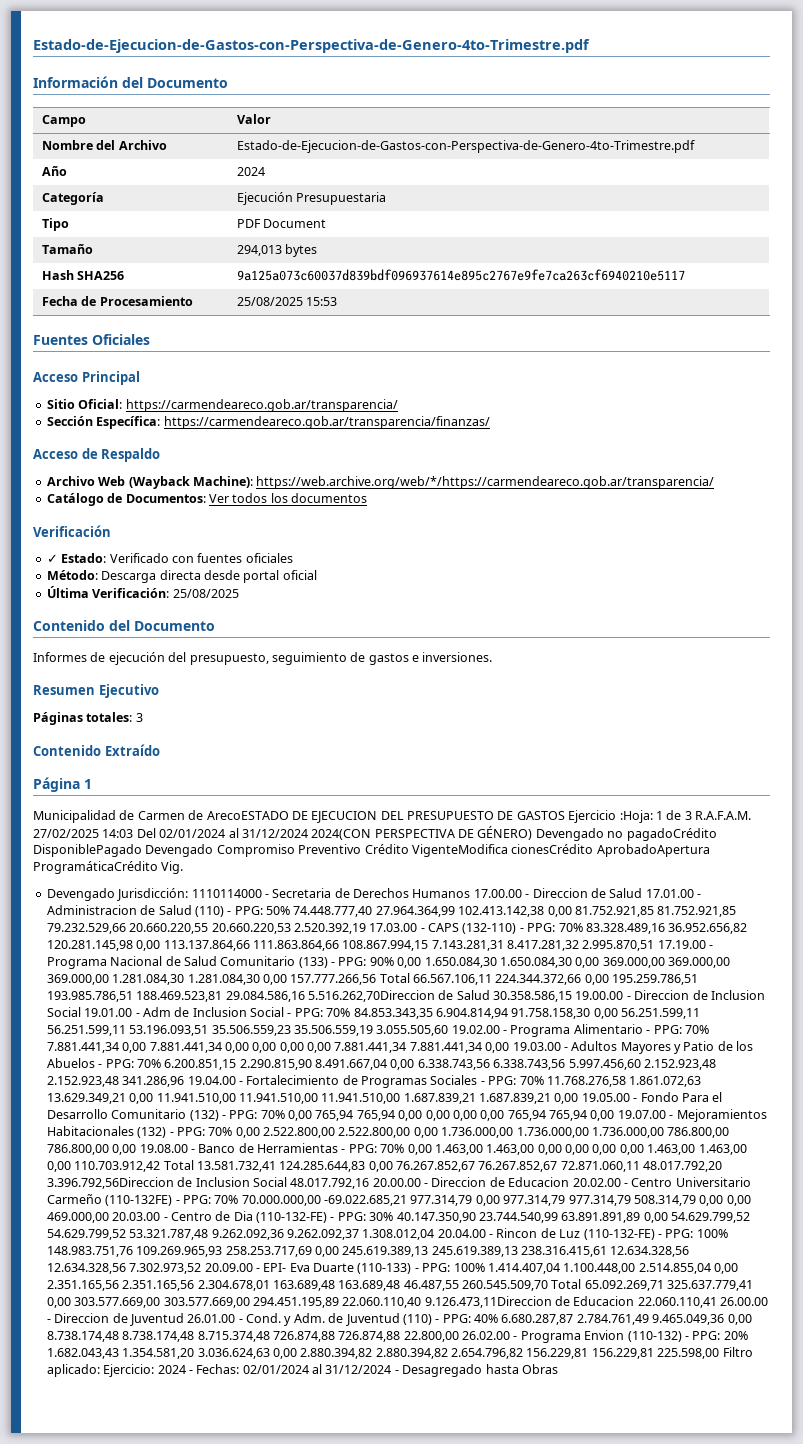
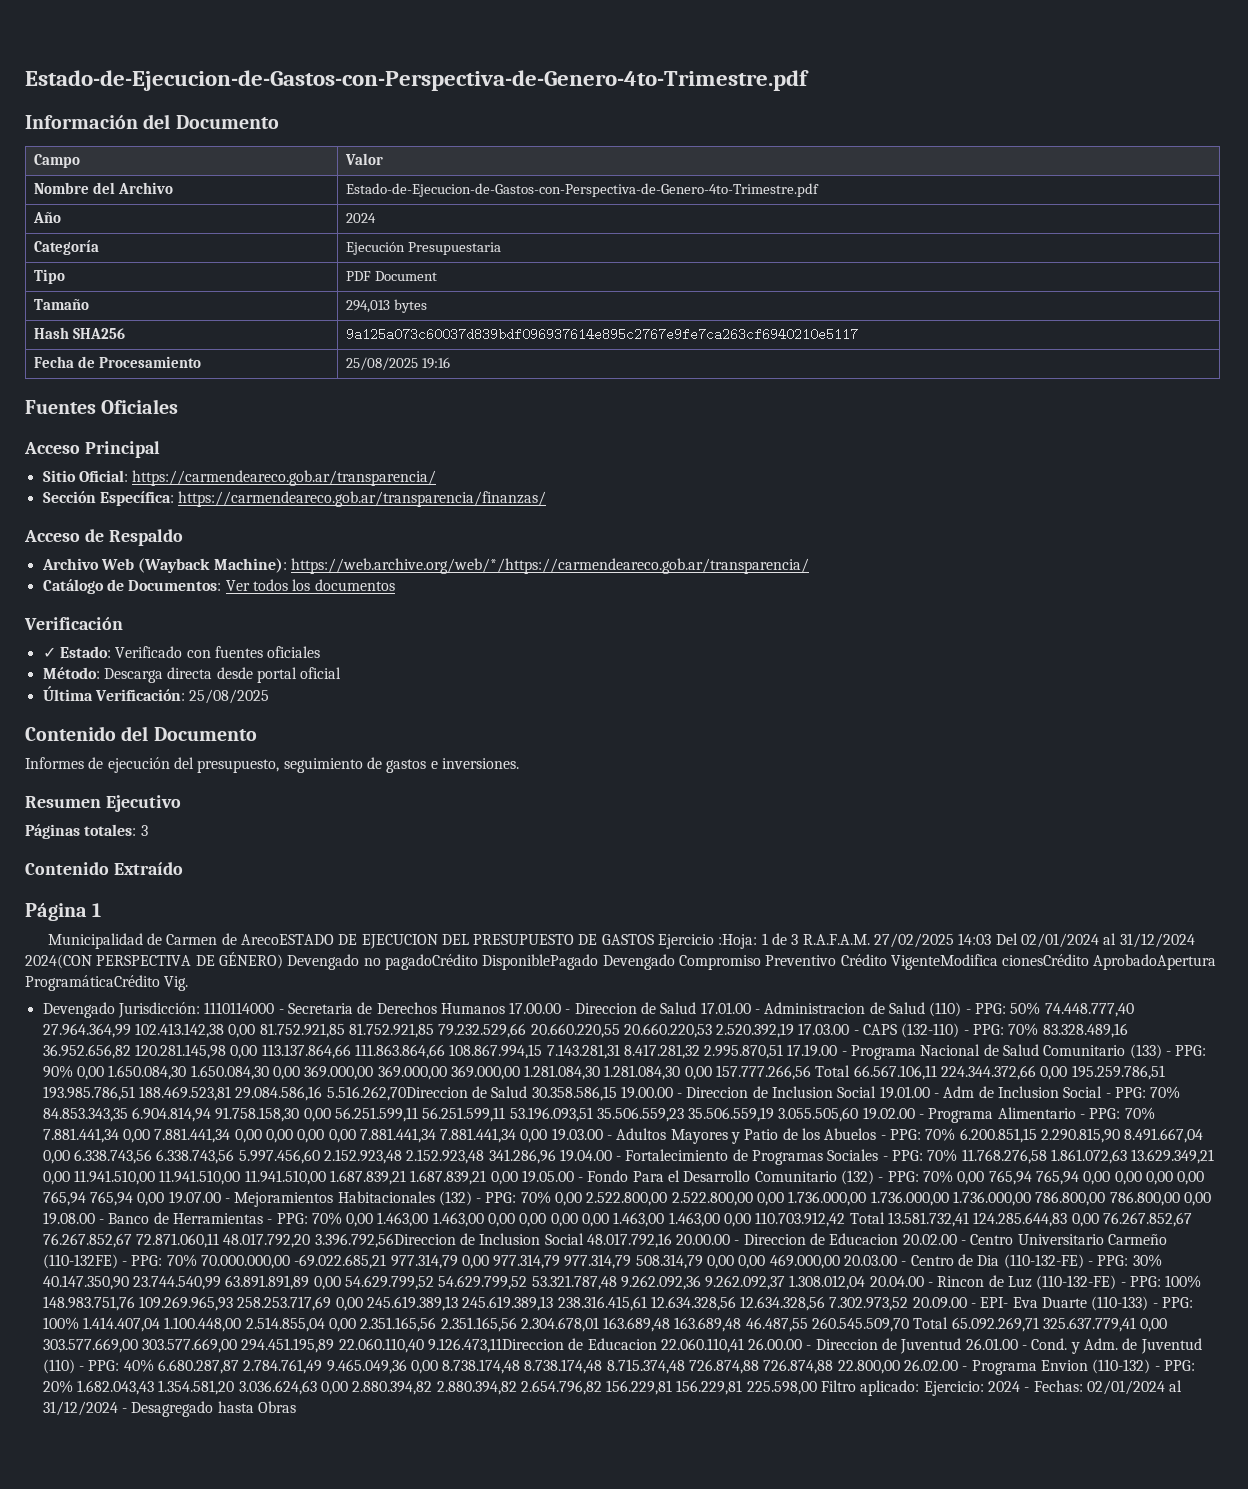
- Fecha de Procesamiento | 25/08/2025 15:53
+ Fecha de Procesamiento | 25/08/2025 19:16

